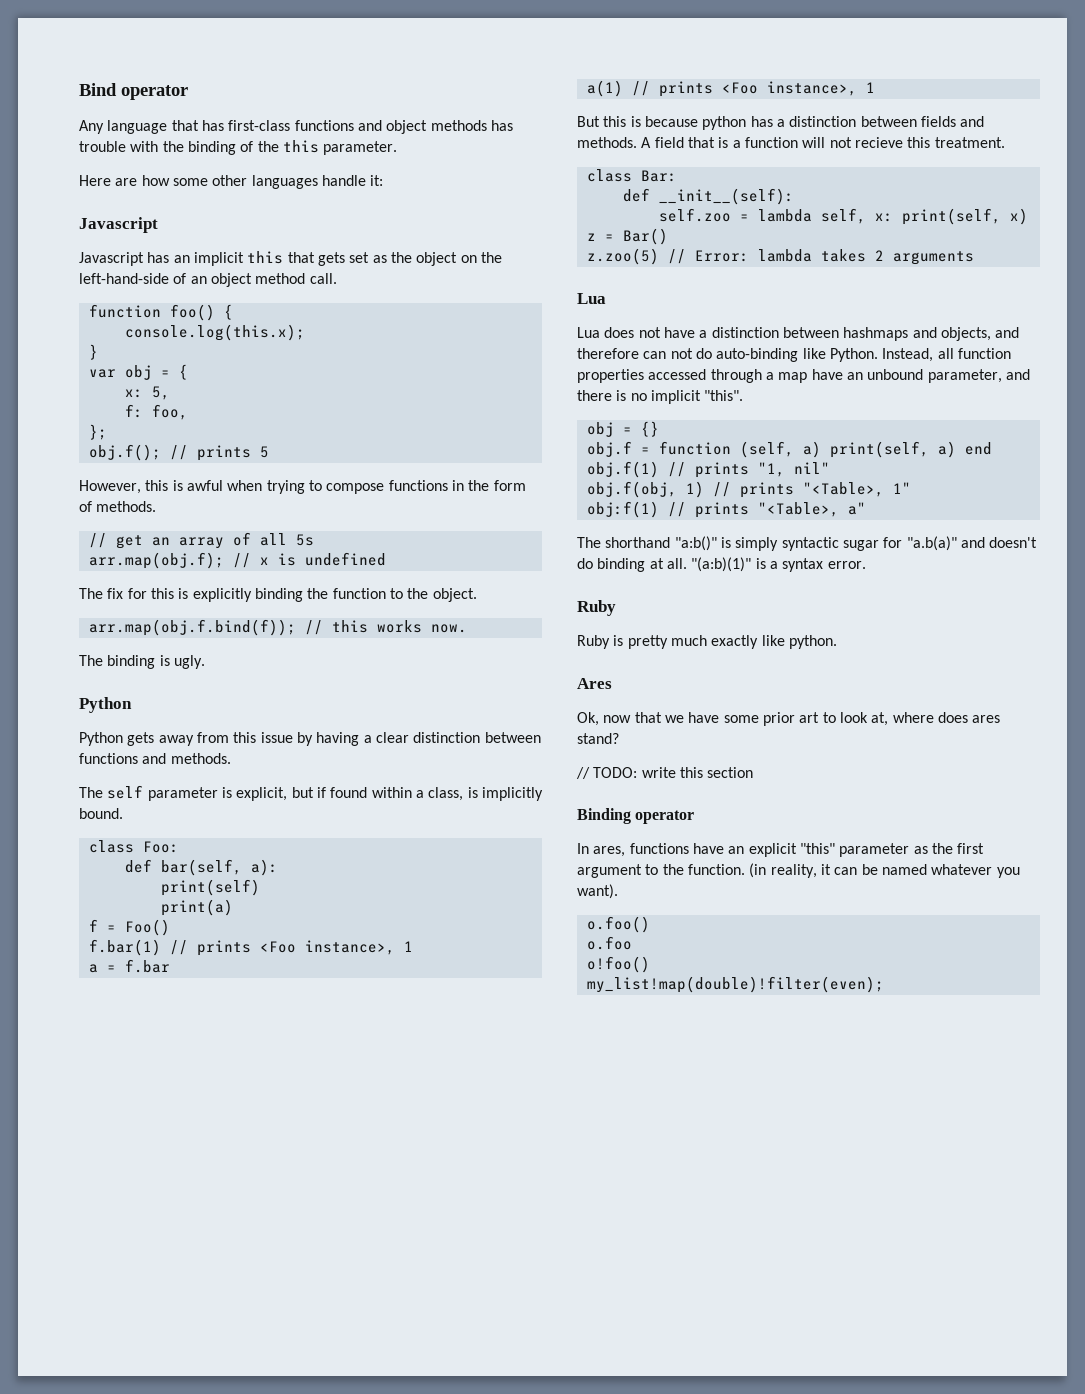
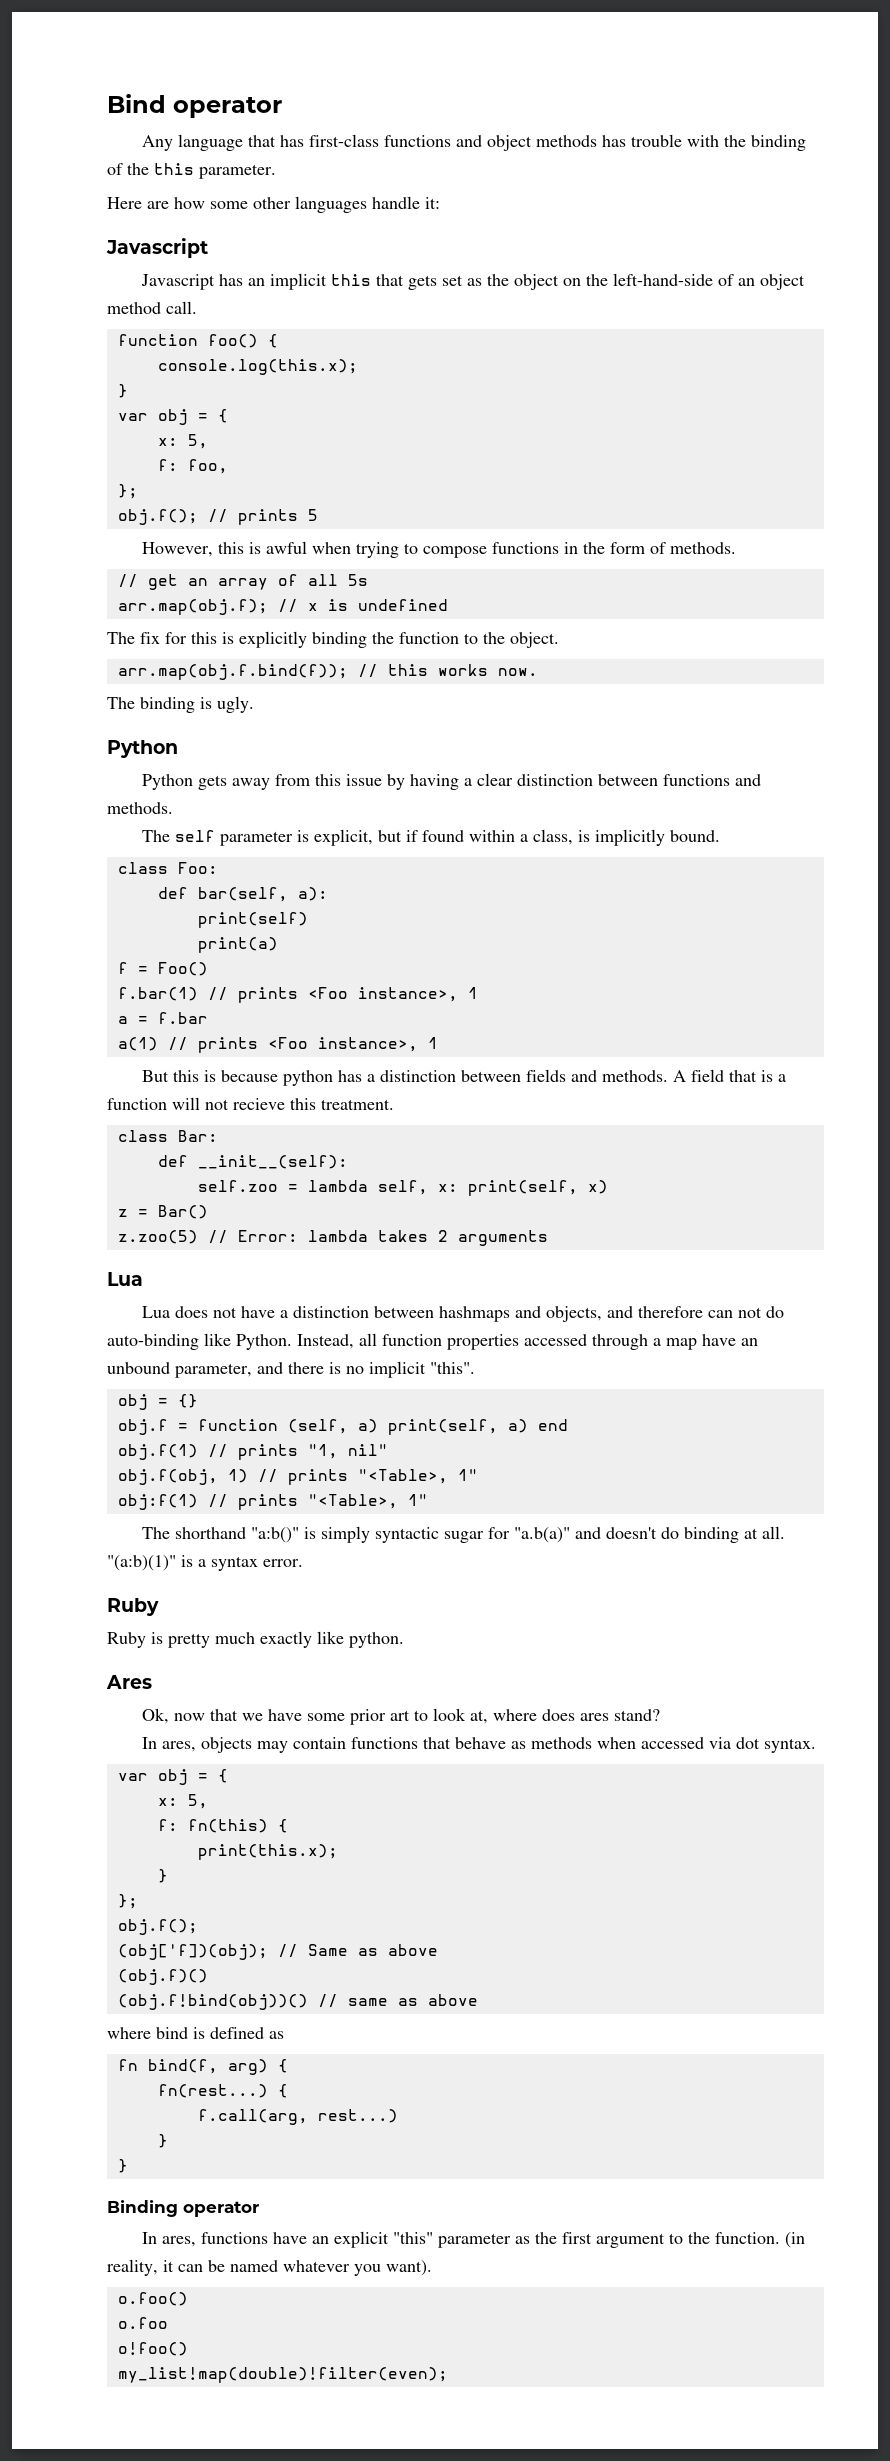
- obj:f(1) // prints "<Table>, a"
+ obj:f(1) // prints "<Table>, 1"
- // TODO: write this section
+ In ares, objects may contain functions that behave as methods when accessed via dot syntax.
+ var obj = {
+ x: 5,
+ f: fn(this) {
+ print(this.x);
+ }
+ };
+ obj.f();
+ (obj['f])(obj); // Same as above
+ (obj.f)()
+ (obj.f!bind(obj))() // same as above
+ where bind is defined as
+ fn bind(f, arg) {
+ fn(rest...) {
+ f.call(arg, rest...)
+ }
+ }

